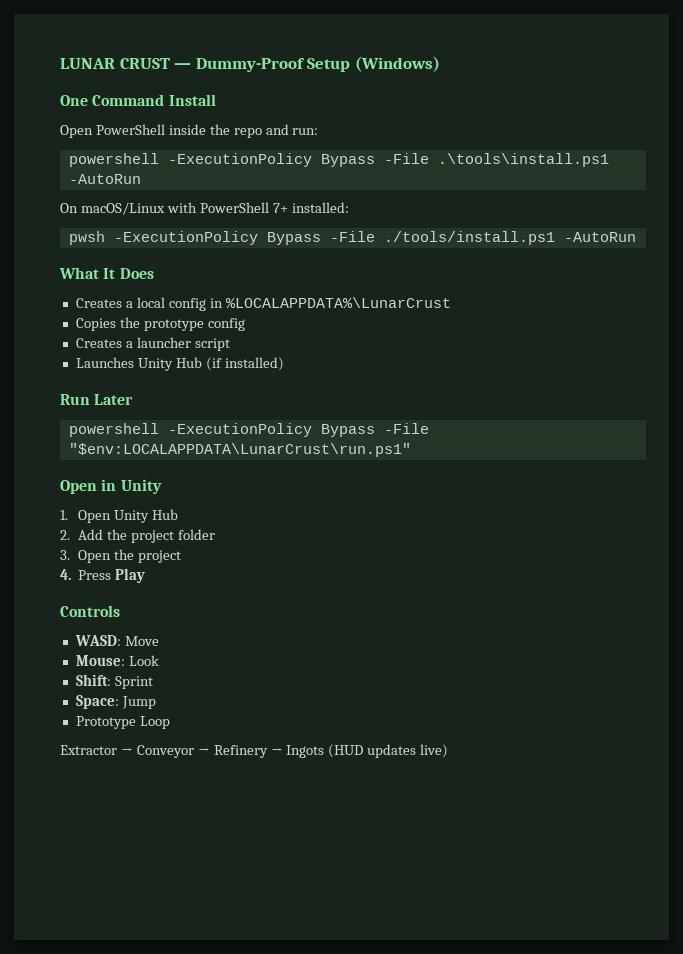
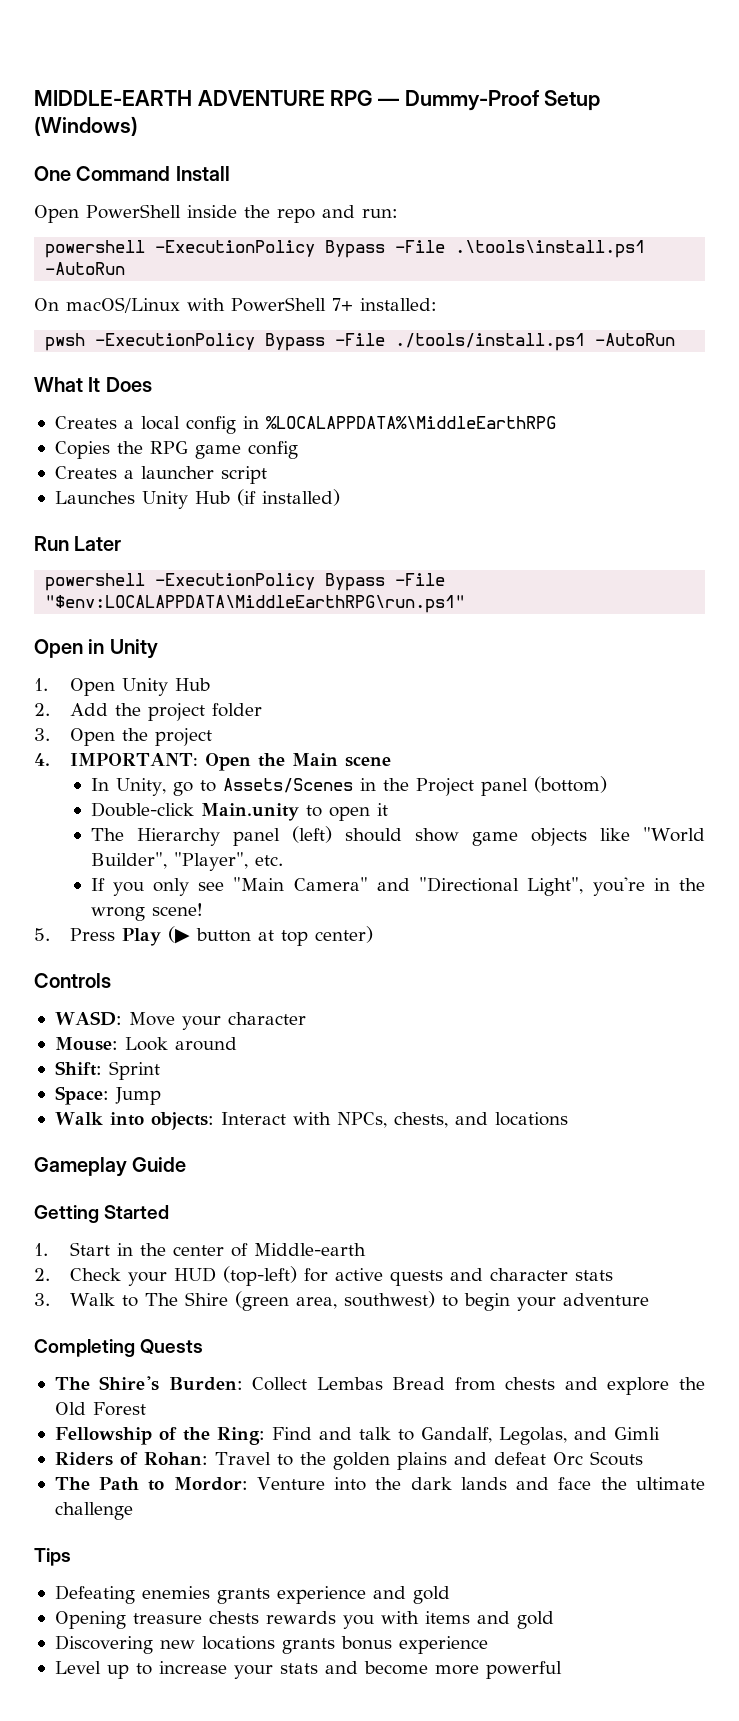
- LUNAR CRUST — Dummy-Proof Setup (Windows)
+ MIDDLE-EARTH ADVENTURE RPG — Dummy-Proof Setup (Windows)
- Creates a local config in %LOCALAPPDATA%\LunarCrust
+ Creates a local config in %LOCALAPPDATA%\MiddleEarthRPG
- Copies the prototype config
+ Copies the RPG game config
- powershell -ExecutionPolicy Bypass -File "$env:LOCALAPPDATA\LunarCrust\run.ps1"
+ powershell -ExecutionPolicy Bypass -File "$env:LOCALAPPDATA\MiddleEarthRPG\run.ps1"
- 4. Press Play
+ 4. IMPORTANT: Open the Main scene
+ In Unity, go to Assets/Scenes in the Project panel (bottom)
+ Double-click Main.unity to open it
+ The Hierarchy panel (left) should show game objects like "World Builder", "Player", etc.
+ If you only see "Main Camera" and "Directional Light", you're in the wrong scene!
+ 5. Press Play (▶ button at top center)
- WASD: Move
+ WASD: Move your character
- Mouse: Look
+ Mouse: Look around
- Prototype Loop
- Extractor → Conveyor → Refinery → Ingots (HUD updates live)
+ Walk into objects: Interact with NPCs, chests, and locations
+ Gameplay Guide
+ Getting Started
+ 1. Start in the center of Middle-earth
+ 2. Check your HUD (top-left) for active quests and character stats
+ 3. Walk to The Shire (green area, southwest) to begin your adventure
+ Completing Quests
+ The Shire's Burden: Collect Lembas Bread from chests and explore the Old Forest
+ Fellowship of the Ring: Find and talk to Gandalf, Legolas, and Gimli
+ Riders of Rohan: Travel to the golden plains and defeat Orc Scouts
+ The Path to Mordor: Venture into the dark lands and face the ultimate challenge
+ Tips
+ Defeating enemies grants experience and gold
+ Opening treasure chests rewards you with items and gold
+ Discovering new locations grants bonus experience
+ Level up to increase your stats and become more powerful

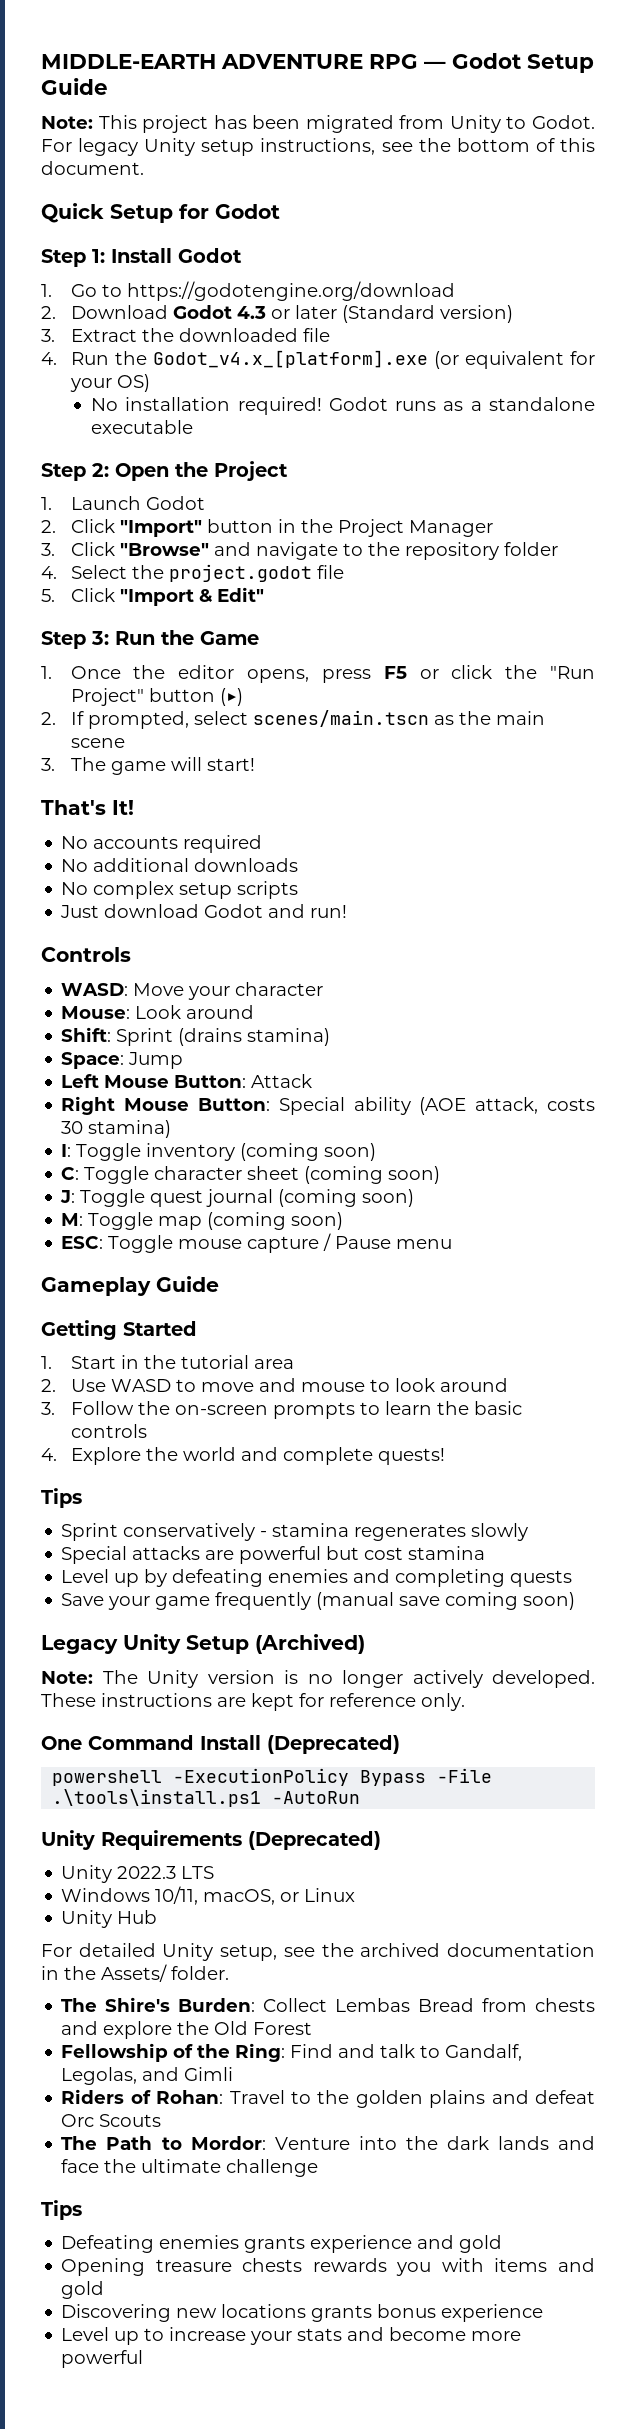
- MIDDLE-EARTH ADVENTURE RPG — Dummy-Proof Setup (Windows)
- One Command Install
- Open PowerShell inside the repo and run:
- powershell -ExecutionPolicy Bypass -File .\tools\install.ps1 -AutoRun
- On macOS/Linux with PowerShell 7+ installed:
- pwsh -ExecutionPolicy Bypass -File ./tools/install.ps1 -AutoRun
- What It Does
- Creates a local config in %LOCALAPPDATA%\MiddleEarthRPG
- Copies the RPG game config
- Creates a launcher script
- Launches Unity Hub (if installed)
- Run Later
- powershell -ExecutionPolicy Bypass -File "$env:LOCALAPPDATA\MiddleEarthRPG\run.ps1"
- Open in Unity
- 1. Open Unity Hub
- 2. Add the project folder
- 3. Open the project
- 4. IMPORTANT: Open the Main scene
- In Unity, go to Assets/Scenes in the Project panel (bottom)
- Double-click Main.unity to open it
- The Hierarchy panel (left) should show game objects like "World Builder", "Player", etc.
- If you only see "Main Camera" and "Directional Light", you're in the wrong scene!
- 5. Press Play (▶ button at top center)
+ MIDDLE-EARTH ADVENTURE RPG — Godot Setup Guide
+ Note: This project has been migrated from Unity to Godot. For legacy Unity setup instructions, see the bottom of this document.
+ Quick Setup for Godot
+ Step 1: Install Godot
+ 1. Go to https://godotengine.org/download
+ 2. Download Godot 4.3 or later (Standard version)
+ 3. Extract the downloaded file
+ 4. Run the Godot_v4.x_[platform].exe (or equivalent for your OS)
+ No installation required! Godot runs as a standalone executable
+ Step 2: Open the Project
+ 1. Launch Godot
+ 2. Click "Import" button in the Project Manager
+ 3. Click "Browse" and navigate to the repository folder
+ 4. Select the project.godot file
+ 5. Click "Import & Edit"
+ Step 3: Run the Game
+ 1. Once the editor opens, press F5 or click the "Run Project" button (▶)
+ 2. If prompted, select scenes/main.tscn as the main scene
+ 3. The game will start!
+ That's It!
+ No accounts required
+ No additional downloads
+ No complex setup scripts
+ Just download Godot and run!
- Shift: Sprint
+ Shift: Sprint (drains stamina)
- Walk into objects: Interact with NPCs, chests, and locations
+ Left Mouse Button: Attack
+ Right Mouse Button: Special ability (AOE attack, costs 30 stamina)
+ I: Toggle inventory (coming soon)
+ C: Toggle character sheet (coming soon)
+ J: Toggle quest journal (coming soon)
+ M: Toggle map (coming soon)
+ ESC: Toggle mouse capture / Pause menu
- 1. Start in the center of Middle-earth
- 2. Check your HUD (top-left) for active quests and character stats
- 3. Walk to The Shire (green area, southwest) to begin your adventure
- Completing Quests
+ 1. Start in the tutorial area
+ 2. Use WASD to move and mouse to look around
+ 3. Follow the on-screen prompts to learn the basic controls
+ 4. Explore the world and complete quests!
+ Tips
+ Sprint conservatively - stamina regenerates slowly
+ Special attacks are powerful but cost stamina
+ Level up by defeating enemies and completing quests
+ Save your game frequently (manual save coming soon)
+ Legacy Unity Setup (Archived)
+ Note: The Unity version is no longer actively developed. These instructions are kept for reference only.
+ One Command Install (Deprecated)
+ powershell -ExecutionPolicy Bypass -File .\tools\install.ps1 -AutoRun
+ Unity Requirements (Deprecated)
+ Unity 2022.3 LTS
+ Windows 10/11, macOS, or Linux
+ Unity Hub
+ For detailed Unity setup, see the archived documentation in the Assets/ folder.

